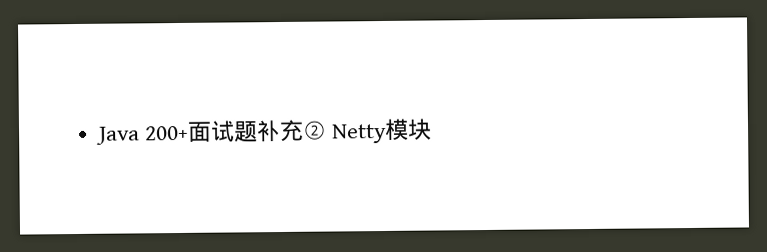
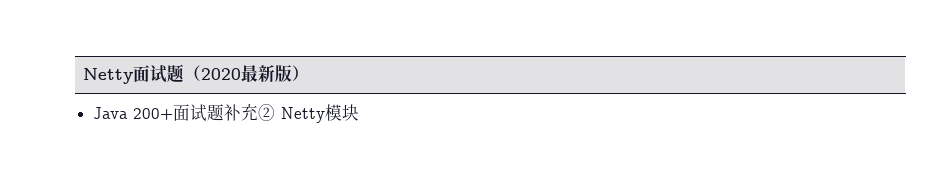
+ Netty面试题（2020最新版）

